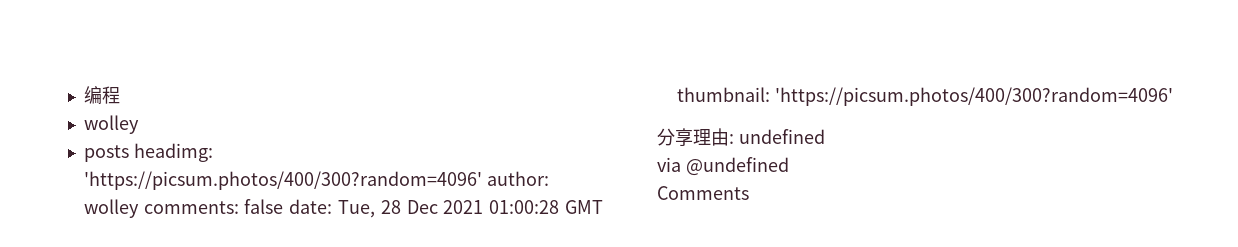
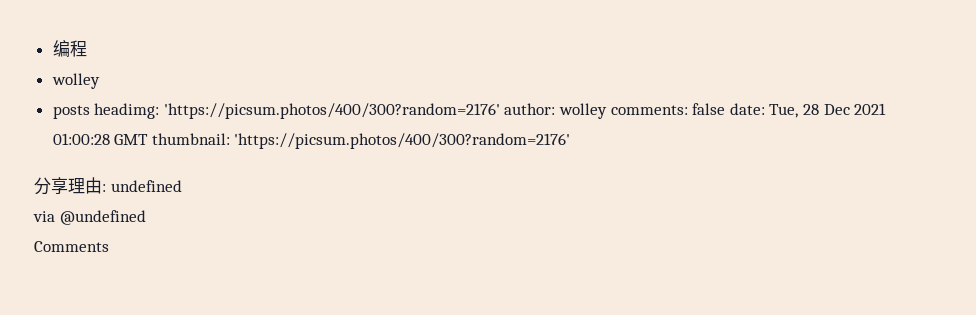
- posts headimg: 'https://picsum.photos/400/300?random=4096' author: wolley comments: false date: Tue, 28 Dec 2021 01:00:28 GMT thumbnail: 'https://picsum.photos/400/300?random=4096'
+ posts headimg: 'https://picsum.photos/400/300?random=2176' author: wolley comments: false date: Tue, 28 Dec 2021 01:00:28 GMT thumbnail: 'https://picsum.photos/400/300?random=2176'

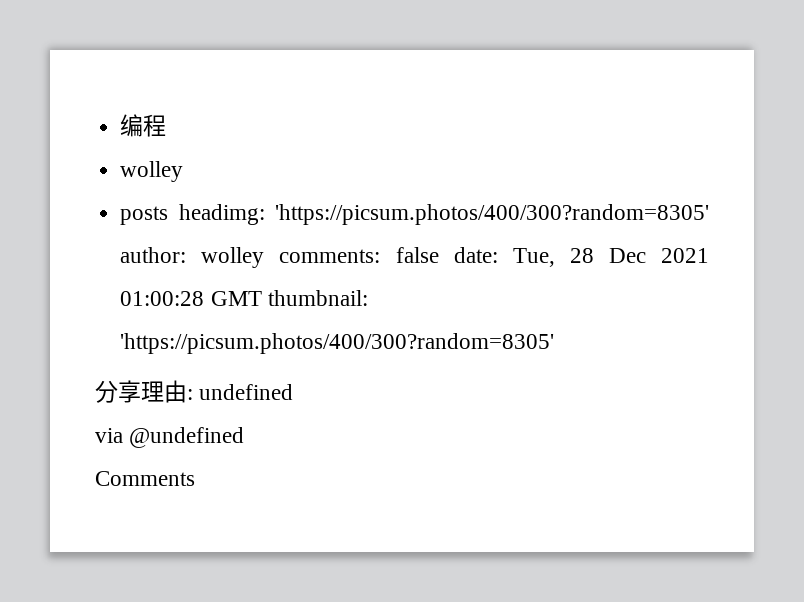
- posts headimg: 'https://picsum.photos/400/300?random=2176' author: wolley comments: false date: Tue, 28 Dec 2021 01:00:28 GMT thumbnail: 'https://picsum.photos/400/300?random=2176'
+ posts headimg: 'https://picsum.photos/400/300?random=8305' author: wolley comments: false date: Tue, 28 Dec 2021 01:00:28 GMT thumbnail: 'https://picsum.photos/400/300?random=8305'

